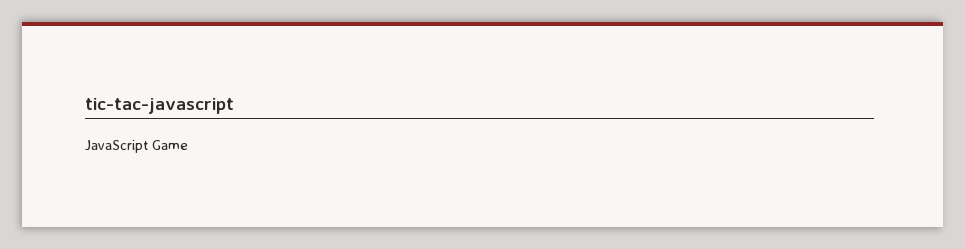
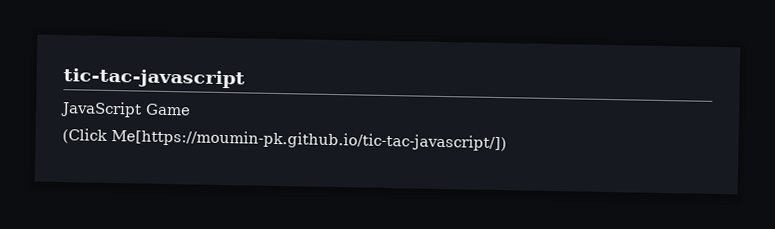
+ (Click Me[https://moumin-pk.github.io/tic-tac-javascript/])

